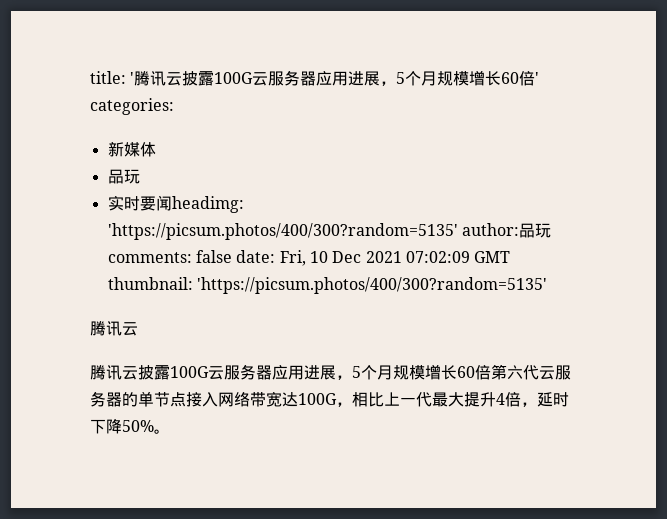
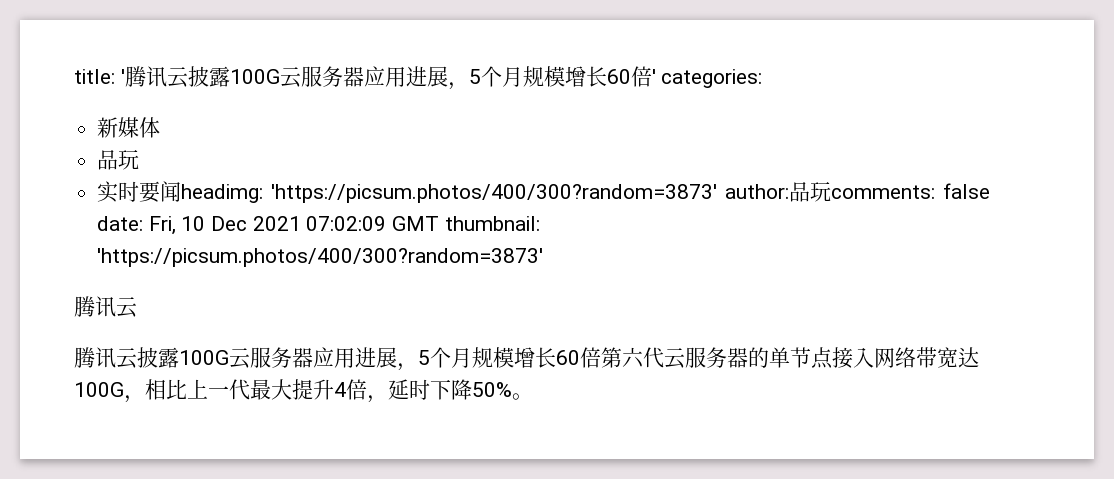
- 实时要闻headimg: 'https://picsum.photos/400/300?random=5135' author:品玩comments: false date: Fri, 10 Dec 2021 07:02:09 GMT thumbnail: 'https://picsum.photos/400/300?random=5135'
+ 实时要闻headimg: 'https://picsum.photos/400/300?random=3873' author:品玩comments: false date: Fri, 10 Dec 2021 07:02:09 GMT thumbnail: 'https://picsum.photos/400/300?random=3873'

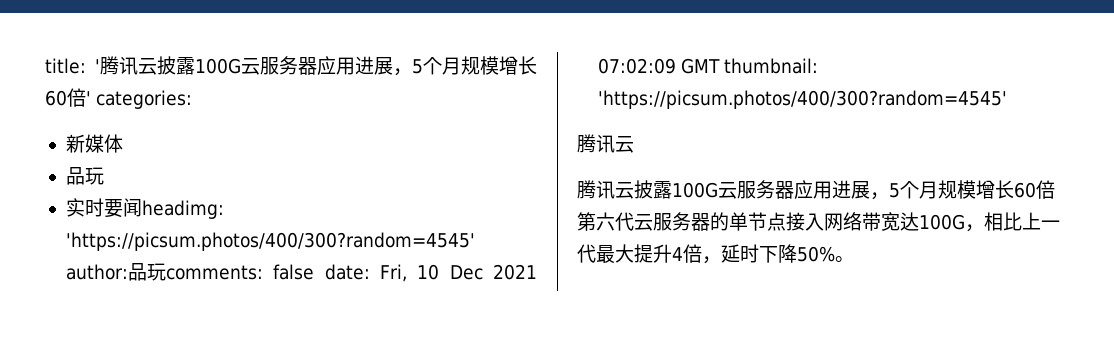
- 实时要闻headimg: 'https://picsum.photos/400/300?random=3873' author:品玩comments: false date: Fri, 10 Dec 2021 07:02:09 GMT thumbnail: 'https://picsum.photos/400/300?random=3873'
+ 实时要闻headimg: 'https://picsum.photos/400/300?random=4545' author:品玩comments: false date: Fri, 10 Dec 2021 07:02:09 GMT thumbnail: 'https://picsum.photos/400/300?random=4545'

